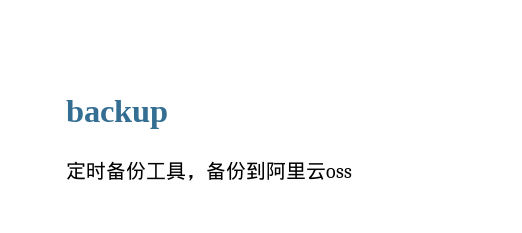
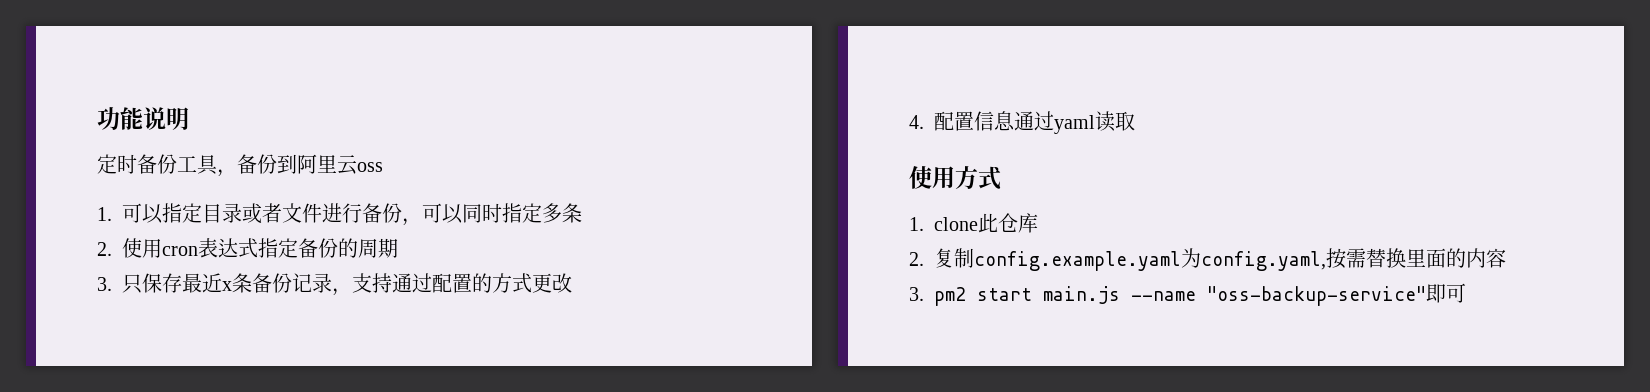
- backup
+ 功能说明
+ 1.可以指定目录或者文件进行备份，可以同时指定多条
+ 2.使用cron表达式指定备份的周期
+ 3.只保存最近x条备份记录，支持通过配置的方式更改
+ 4.配置信息通过yaml读取
+ 使用方式
+ 1. clone此仓库
+ 2.复制config.example.yaml为config.yaml,按需替换里面的内容
+ 3. pm2 start main.js --name "oss-backup-service"即可

